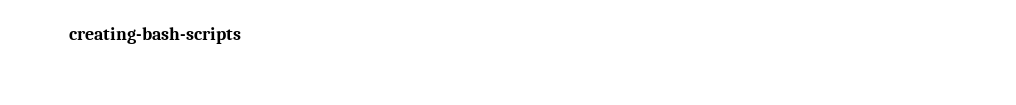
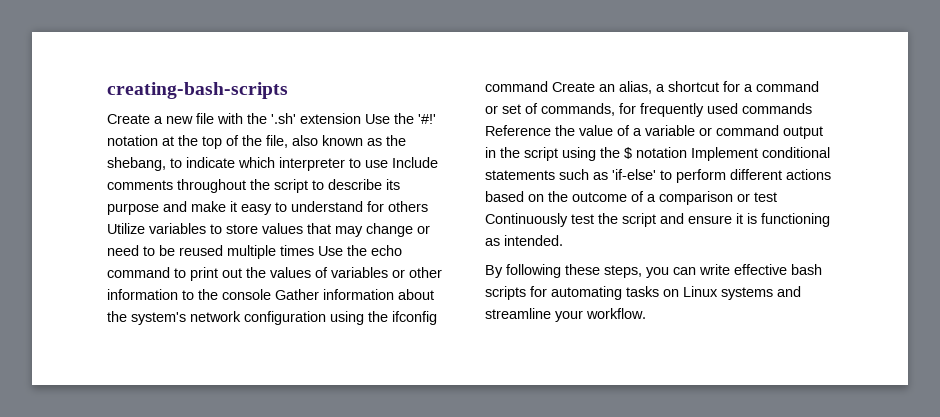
+ Create a new file with the '.sh' extension Use the '#!' notation at the top of the file, also known as the shebang, to indicate which interpreter to use Include comments throughout the script to describe its purpose and make it easy to understand for others Utilize variables to store values that may change or need to be reused multiple times Use the echo command to print out the values of variables or other information to the console Gather information about the system's network configuration using the ifconfig command Create an alias, a shortcut for a command or set of commands, for frequently used commands Reference the value of a variable or command output in the script using the $ notation Implement conditional statements such as 'if-else' to perform different actions based on the outcome of a comparison or test Continuously test the script and ensure it is functioning as intended.
+ By following these steps, you can write effective bash scripts for automating tasks on Linux systems and streamline your workflow.

